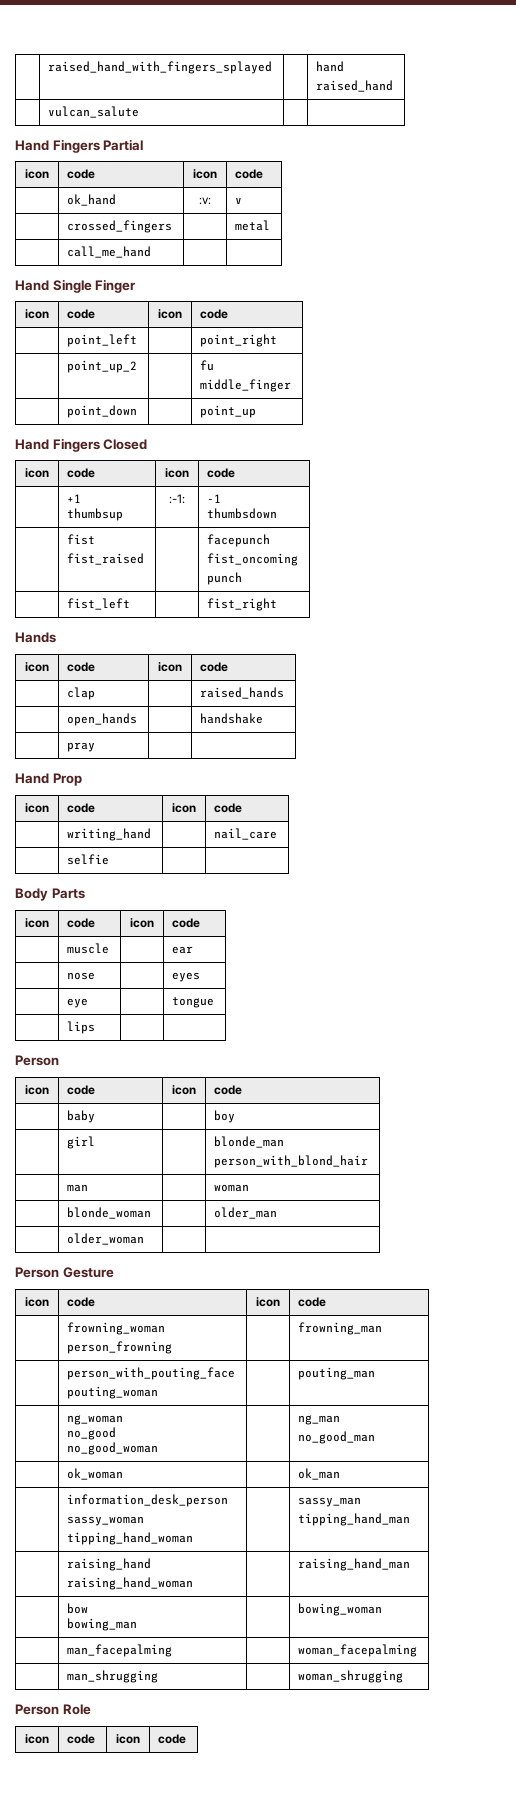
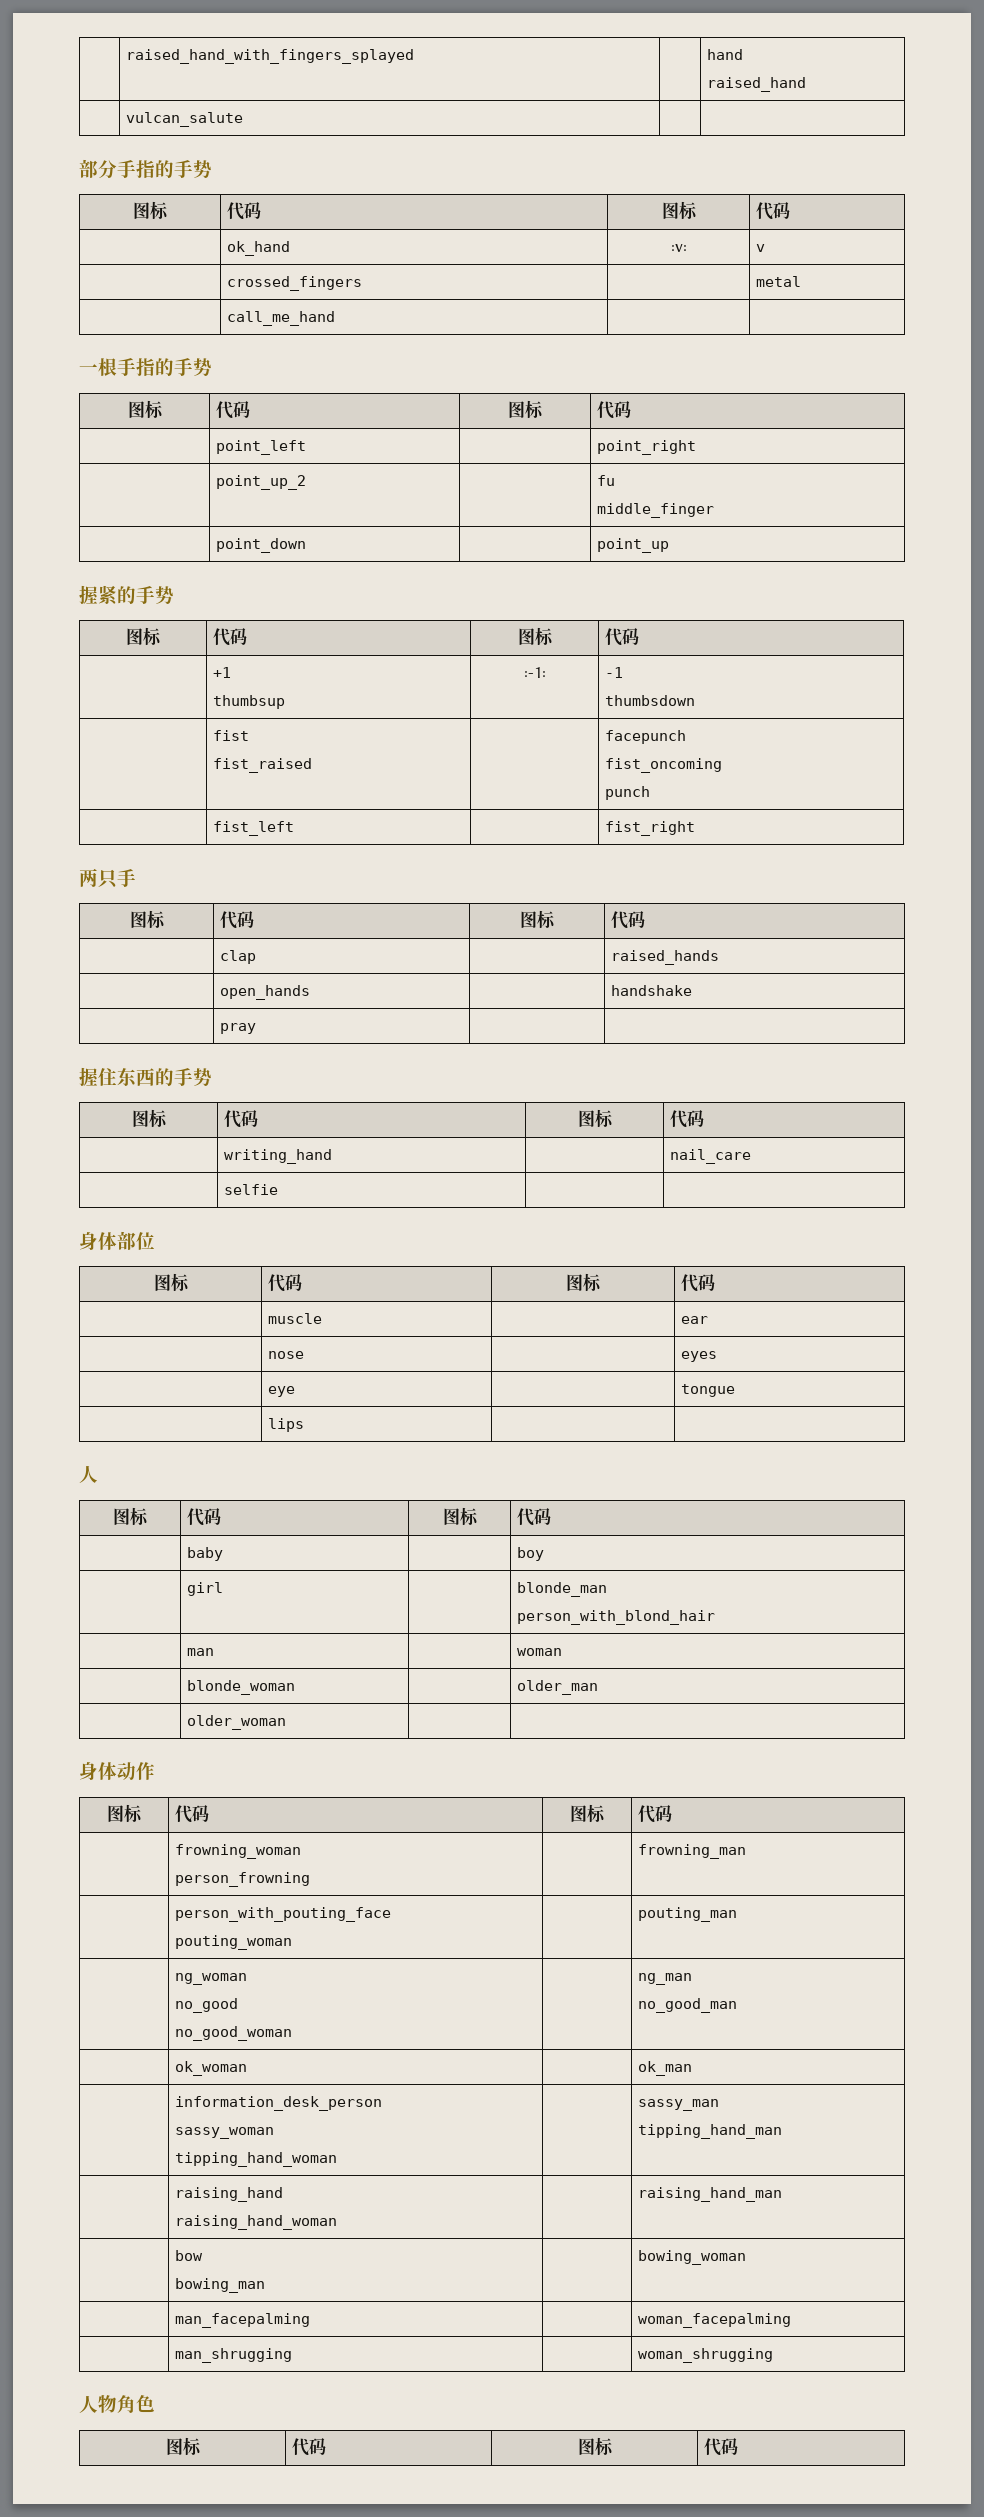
- Hand Fingers Partial
- icon | code | icon | code
+ 部分手指的手势
+ 图标 | 代码 | 图标 | 代码
- Hand Single Finger
- icon | code | icon | code
+ 一根手指的手势
+ 图标 | 代码 | 图标 | 代码
- Hand Fingers Closed
- icon | code | icon | code
+ 握紧的手势
+ 图标 | 代码 | 图标 | 代码
- Hands
- icon | code | icon | code
+ 两只手
+ 图标 | 代码 | 图标 | 代码
- Hand Prop
- icon | code | icon | code
+ 握住东西的手势
+ 图标 | 代码 | 图标 | 代码
  | writing_hand | | nail_care
  | selfie | |
- Body Parts
- icon | code | icon | code
+ 身体部位
+ 图标 | 代码 | 图标 | 代码
  | lips | |
- Person
- icon | code | icon | code
+ 人
+ 图标 | 代码 | 图标 | 代码
- Person Gesture
- icon | code | icon | code
+ 身体动作
+ 图标 | 代码 | 图标 | 代码
- Person Role
- icon | code | icon | code
+ 人物角色
+ 图标 | 代码 | 图标 | 代码

